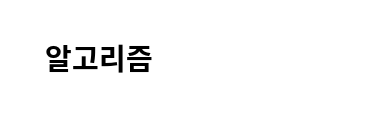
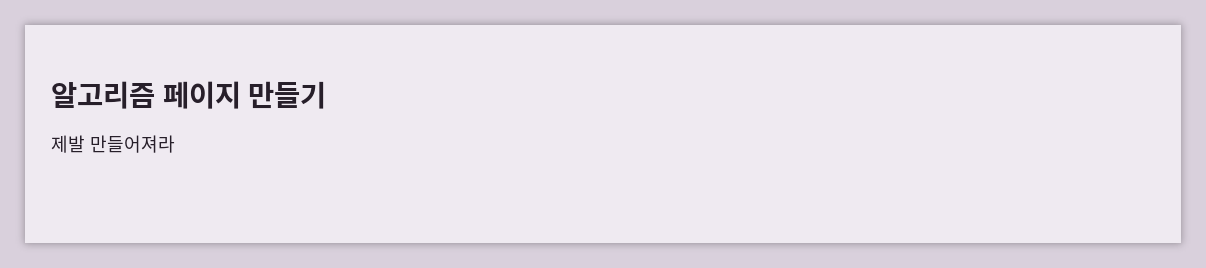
- 알고리즘
+ 알고리즘 페이지 만들기
+ 제발 만들어져라

